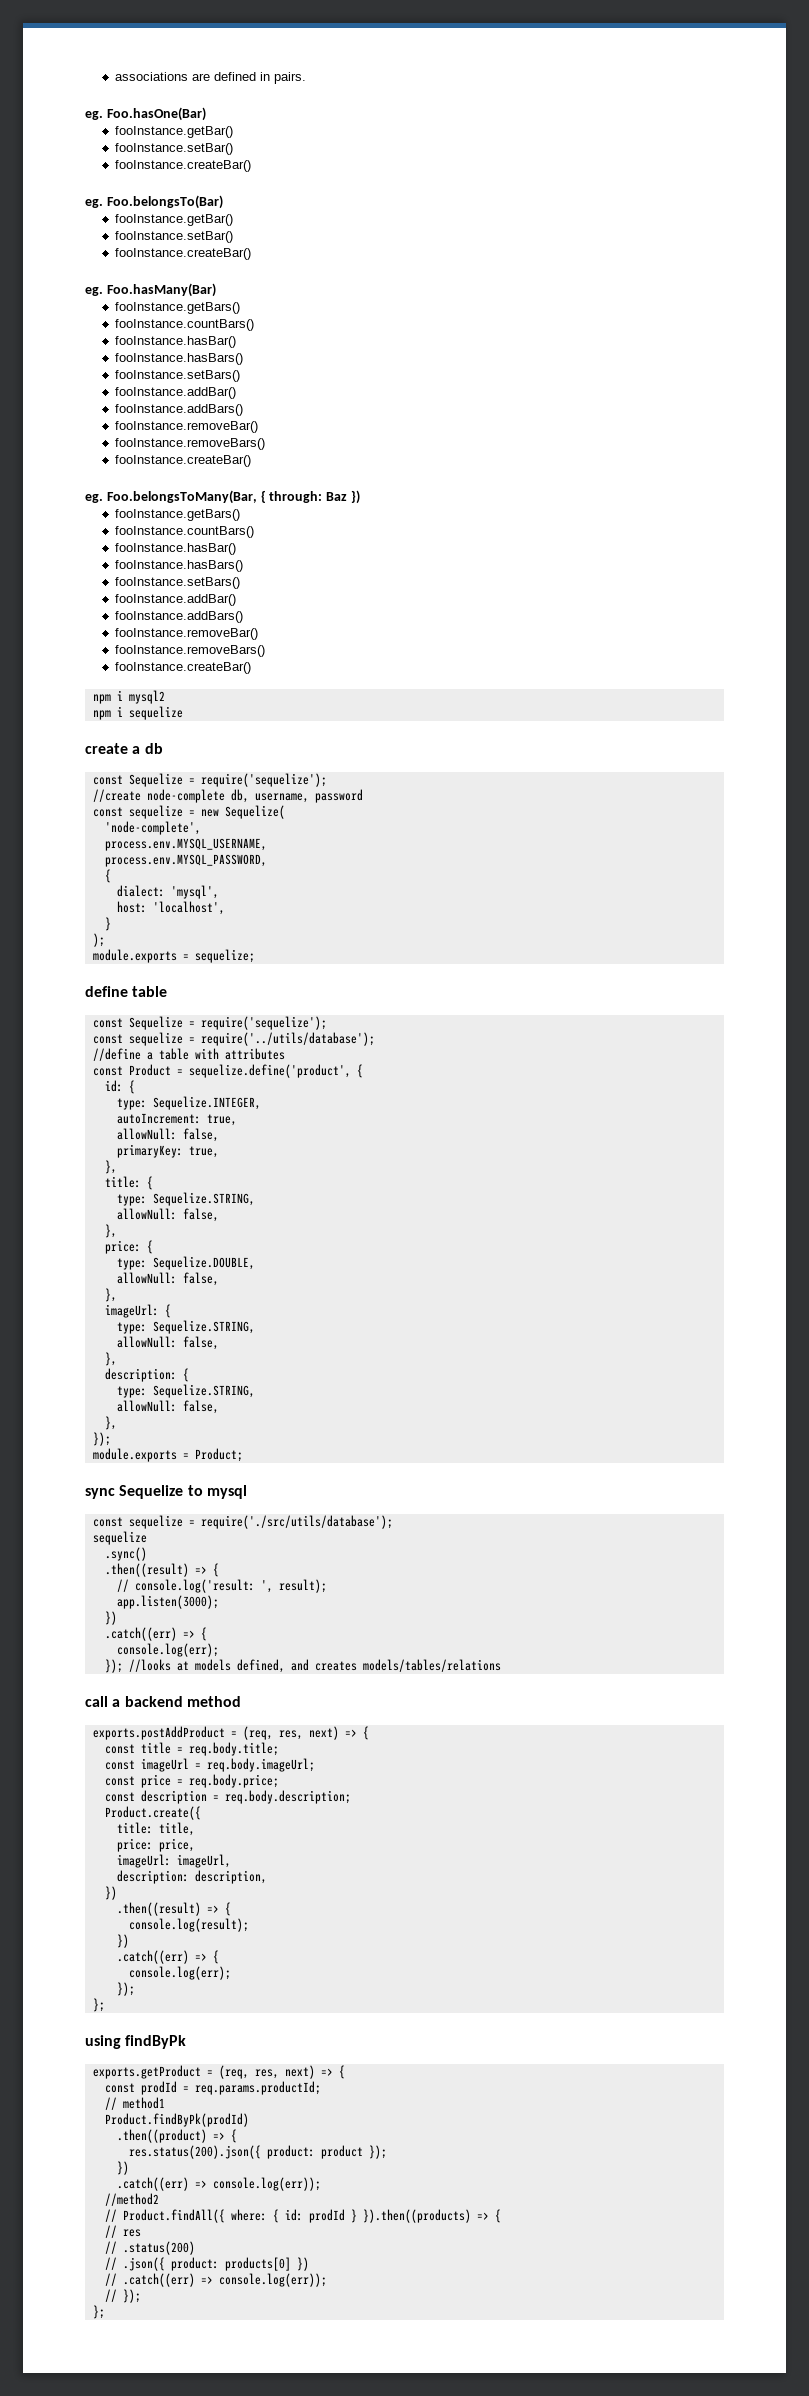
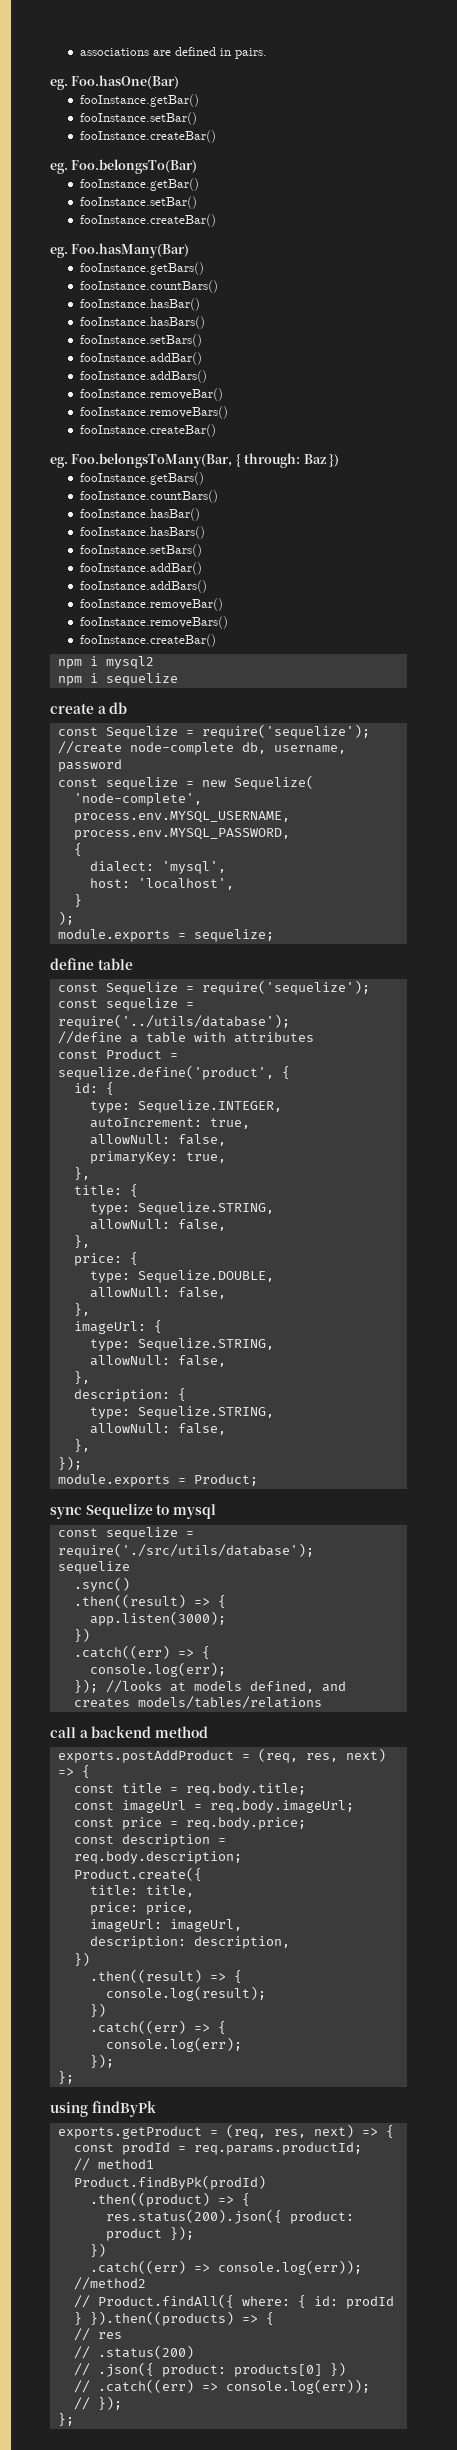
- // console.log('result: ', result);

